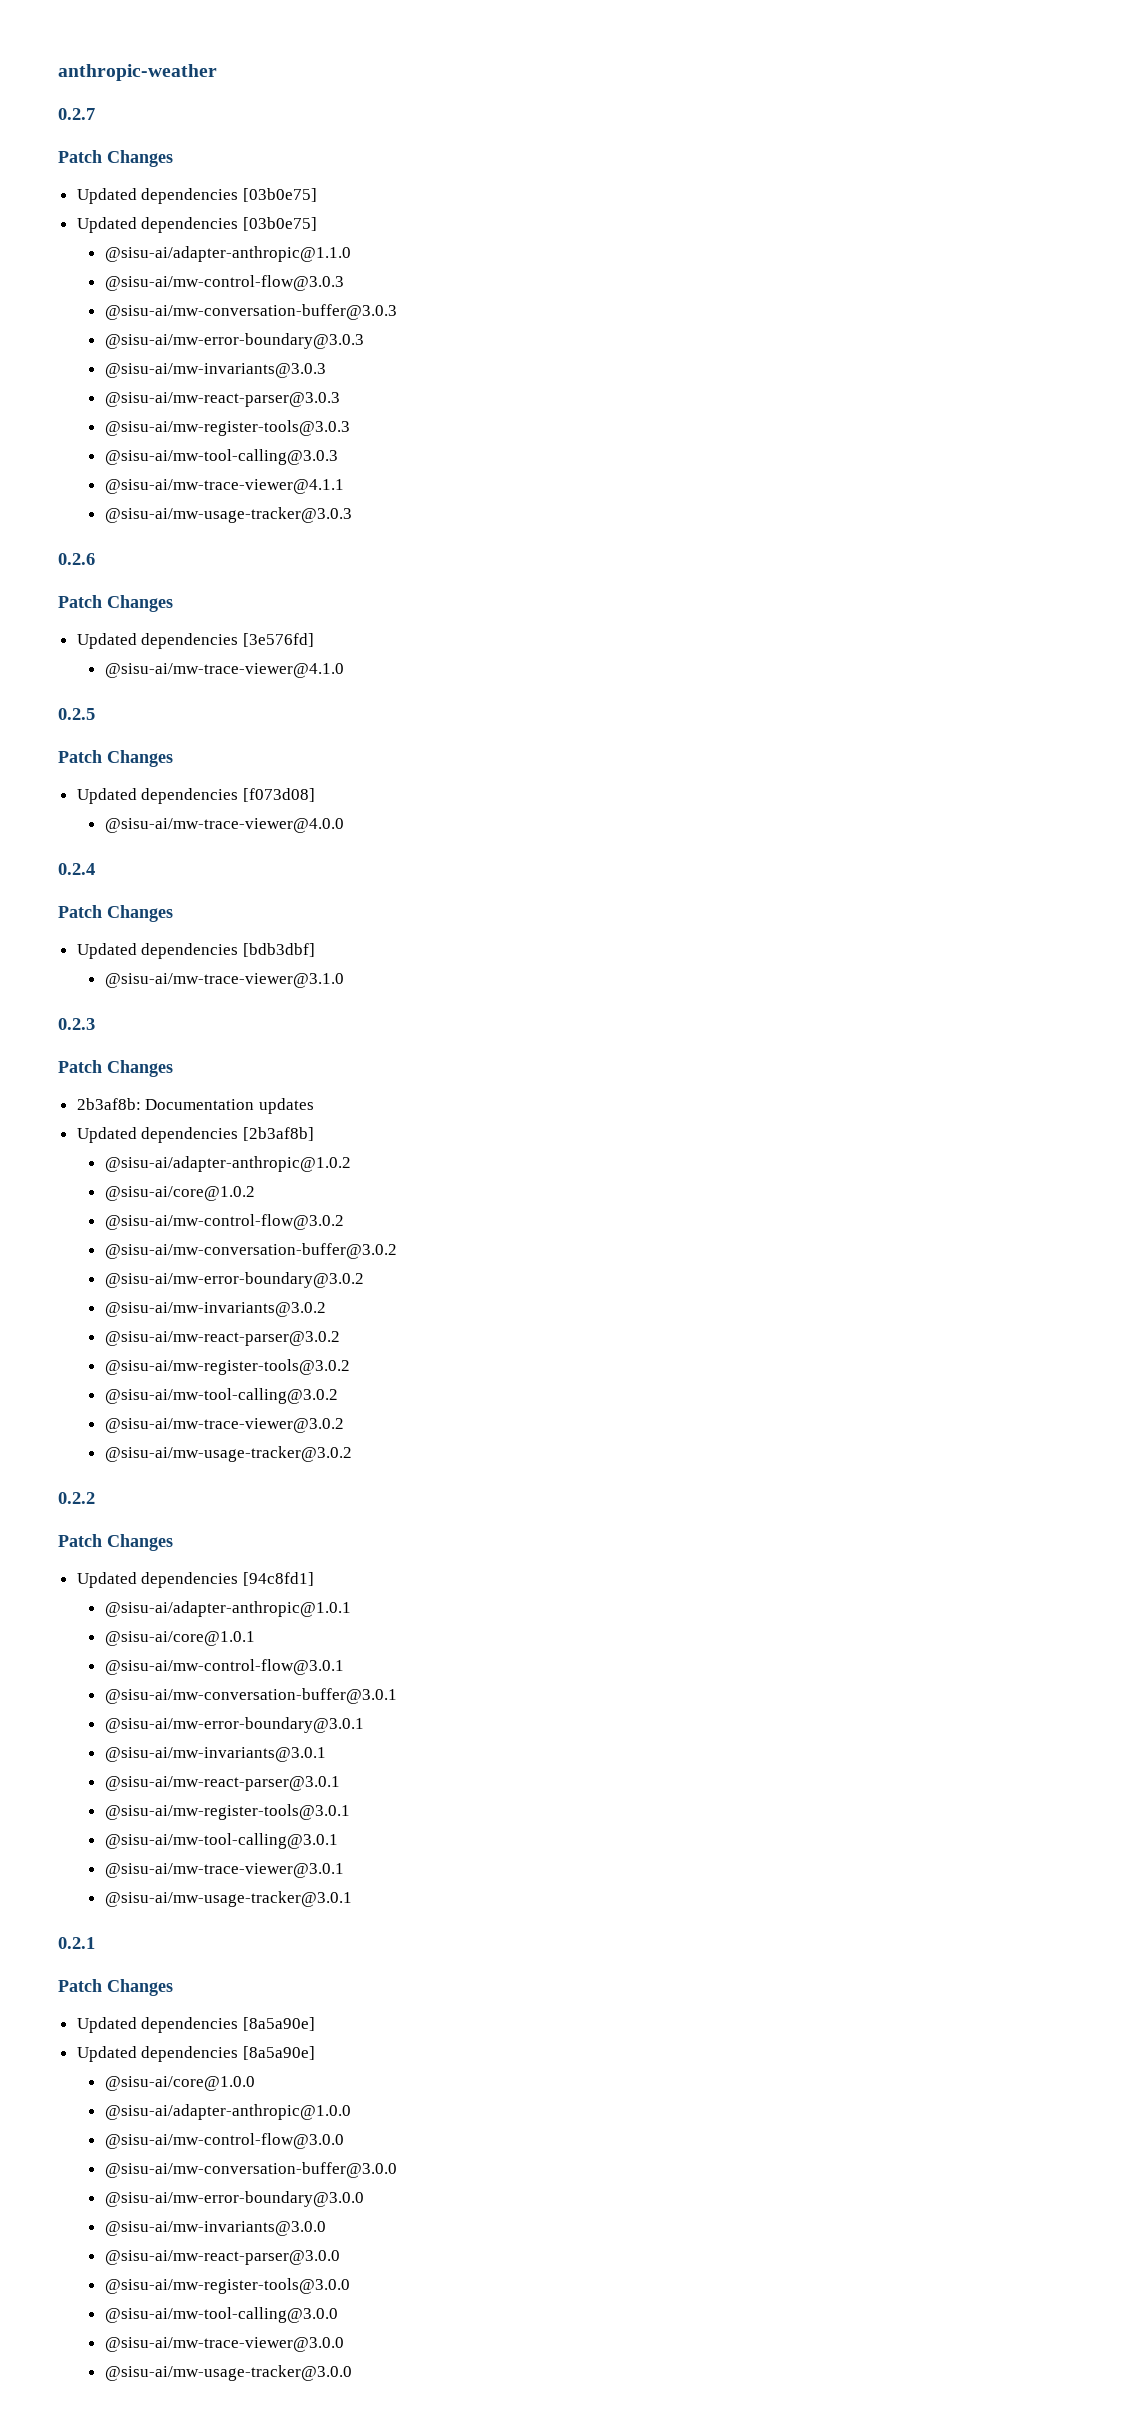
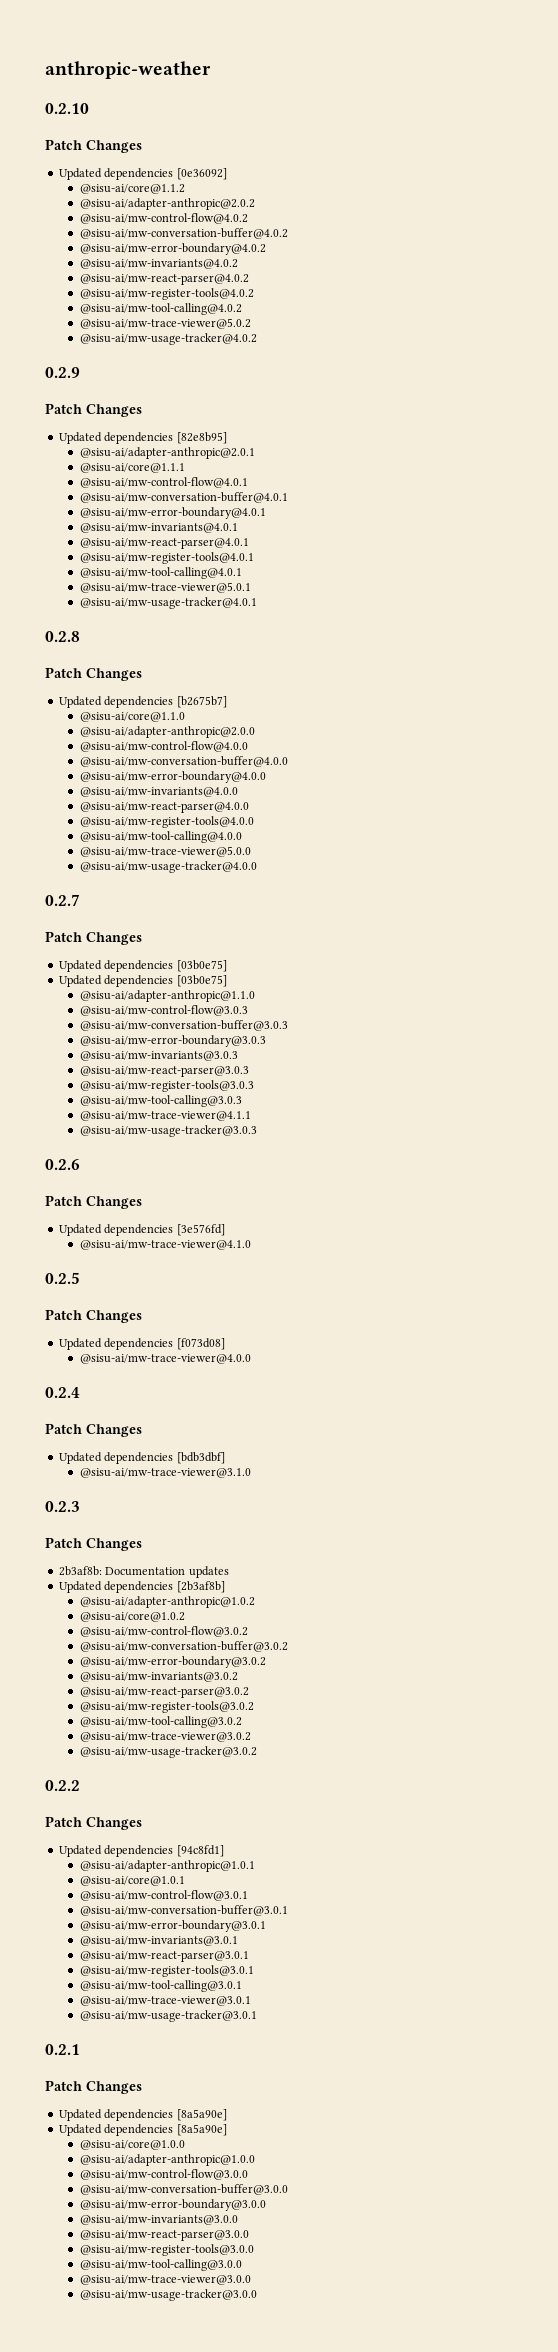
+ 0.2.10
+ Patch Changes
+ Updated dependencies [0e36092]
+ @sisu-ai/core@1.1.2
+ @sisu-ai/adapter-anthropic@2.0.2
+ @sisu-ai/mw-control-flow@4.0.2
+ @sisu-ai/mw-conversation-buffer@4.0.2
+ @sisu-ai/mw-error-boundary@4.0.2
+ @sisu-ai/mw-invariants@4.0.2
+ @sisu-ai/mw-react-parser@4.0.2
+ @sisu-ai/mw-register-tools@4.0.2
+ @sisu-ai/mw-tool-calling@4.0.2
+ @sisu-ai/mw-trace-viewer@5.0.2
+ @sisu-ai/mw-usage-tracker@4.0.2
+ 0.2.9
+ Patch Changes
+ Updated dependencies [82e8b95]
+ @sisu-ai/adapter-anthropic@2.0.1
+ @sisu-ai/core@1.1.1
+ @sisu-ai/mw-control-flow@4.0.1
+ @sisu-ai/mw-conversation-buffer@4.0.1
+ @sisu-ai/mw-error-boundary@4.0.1
+ @sisu-ai/mw-invariants@4.0.1
+ @sisu-ai/mw-react-parser@4.0.1
+ @sisu-ai/mw-register-tools@4.0.1
+ @sisu-ai/mw-tool-calling@4.0.1
+ @sisu-ai/mw-trace-viewer@5.0.1
+ @sisu-ai/mw-usage-tracker@4.0.1
+ 0.2.8
+ Patch Changes
+ Updated dependencies [b2675b7]
+ @sisu-ai/core@1.1.0
+ @sisu-ai/adapter-anthropic@2.0.0
+ @sisu-ai/mw-control-flow@4.0.0
+ @sisu-ai/mw-conversation-buffer@4.0.0
+ @sisu-ai/mw-error-boundary@4.0.0
+ @sisu-ai/mw-invariants@4.0.0
+ @sisu-ai/mw-react-parser@4.0.0
+ @sisu-ai/mw-register-tools@4.0.0
+ @sisu-ai/mw-tool-calling@4.0.0
+ @sisu-ai/mw-trace-viewer@5.0.0
+ @sisu-ai/mw-usage-tracker@4.0.0

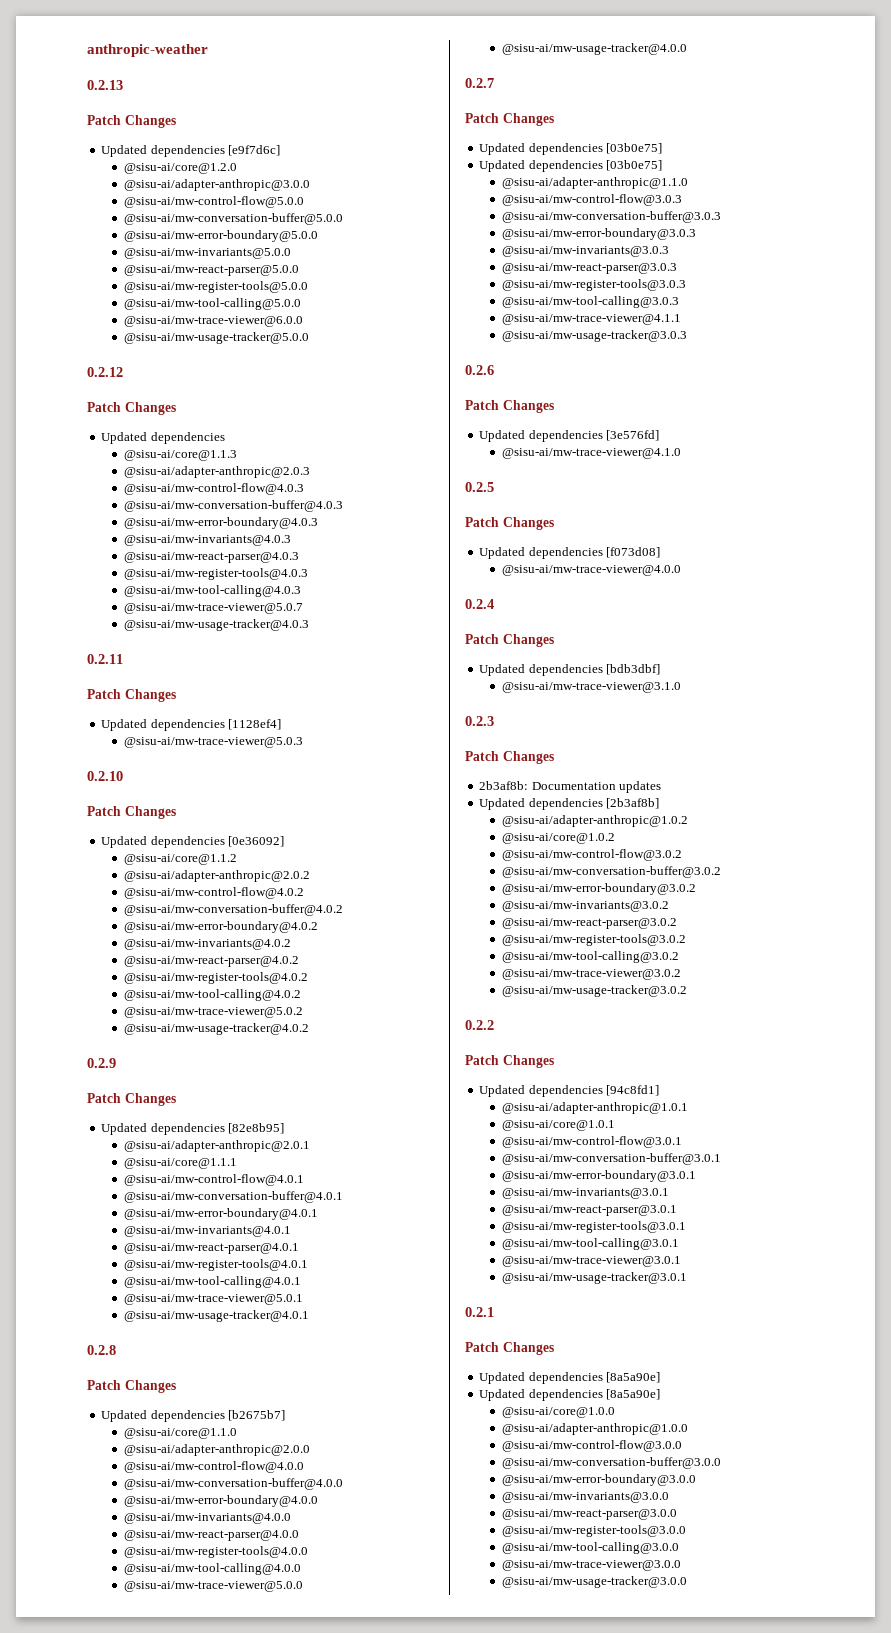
+ 0.2.13
+ Patch Changes
+ Updated dependencies [e9f7d6c]
+ @sisu-ai/core@1.2.0
+ @sisu-ai/adapter-anthropic@3.0.0
+ @sisu-ai/mw-control-flow@5.0.0
+ @sisu-ai/mw-conversation-buffer@5.0.0
+ @sisu-ai/mw-error-boundary@5.0.0
+ @sisu-ai/mw-invariants@5.0.0
+ @sisu-ai/mw-react-parser@5.0.0
+ @sisu-ai/mw-register-tools@5.0.0
+ @sisu-ai/mw-tool-calling@5.0.0
+ @sisu-ai/mw-trace-viewer@6.0.0
+ @sisu-ai/mw-usage-tracker@5.0.0
+ 0.2.12
+ Patch Changes
+ Updated dependencies
+ @sisu-ai/core@1.1.3
+ @sisu-ai/adapter-anthropic@2.0.3
+ @sisu-ai/mw-control-flow@4.0.3
+ @sisu-ai/mw-conversation-buffer@4.0.3
+ @sisu-ai/mw-error-boundary@4.0.3
+ @sisu-ai/mw-invariants@4.0.3
+ @sisu-ai/mw-react-parser@4.0.3
+ @sisu-ai/mw-register-tools@4.0.3
+ @sisu-ai/mw-tool-calling@4.0.3
+ @sisu-ai/mw-trace-viewer@5.0.7
+ @sisu-ai/mw-usage-tracker@4.0.3
+ 0.2.11
+ Patch Changes
+ Updated dependencies [1128ef4]
+ @sisu-ai/mw-trace-viewer@5.0.3

